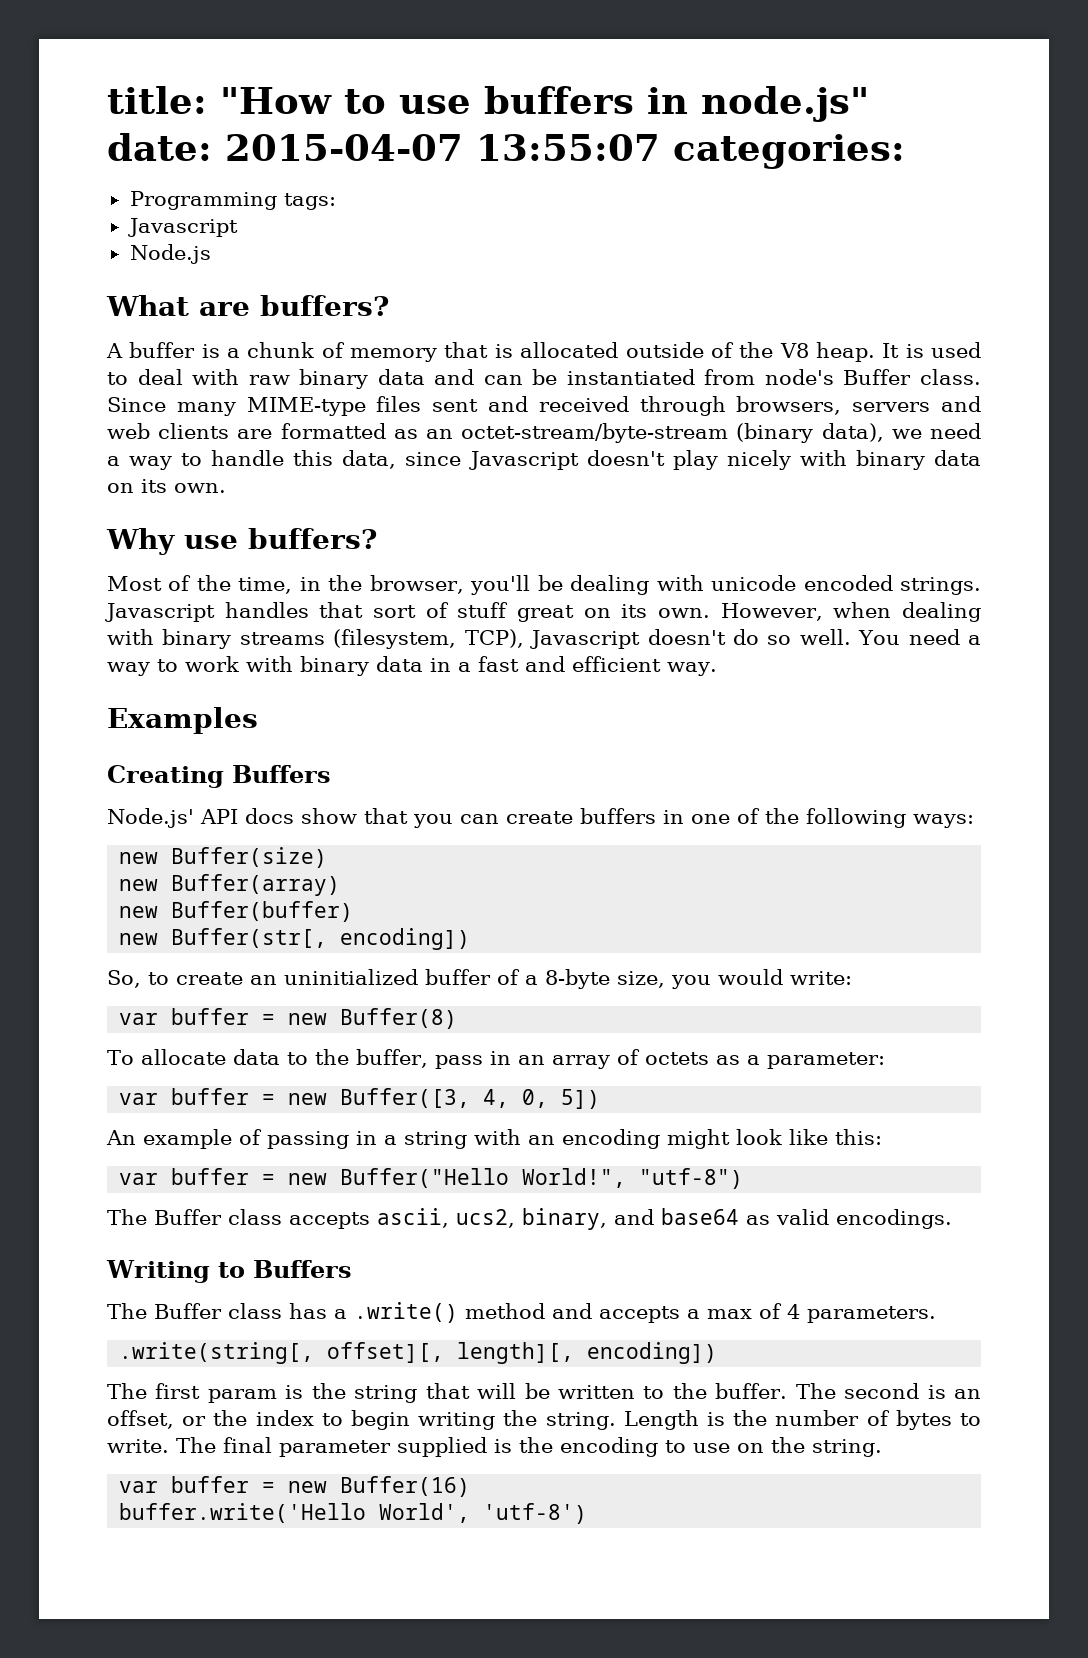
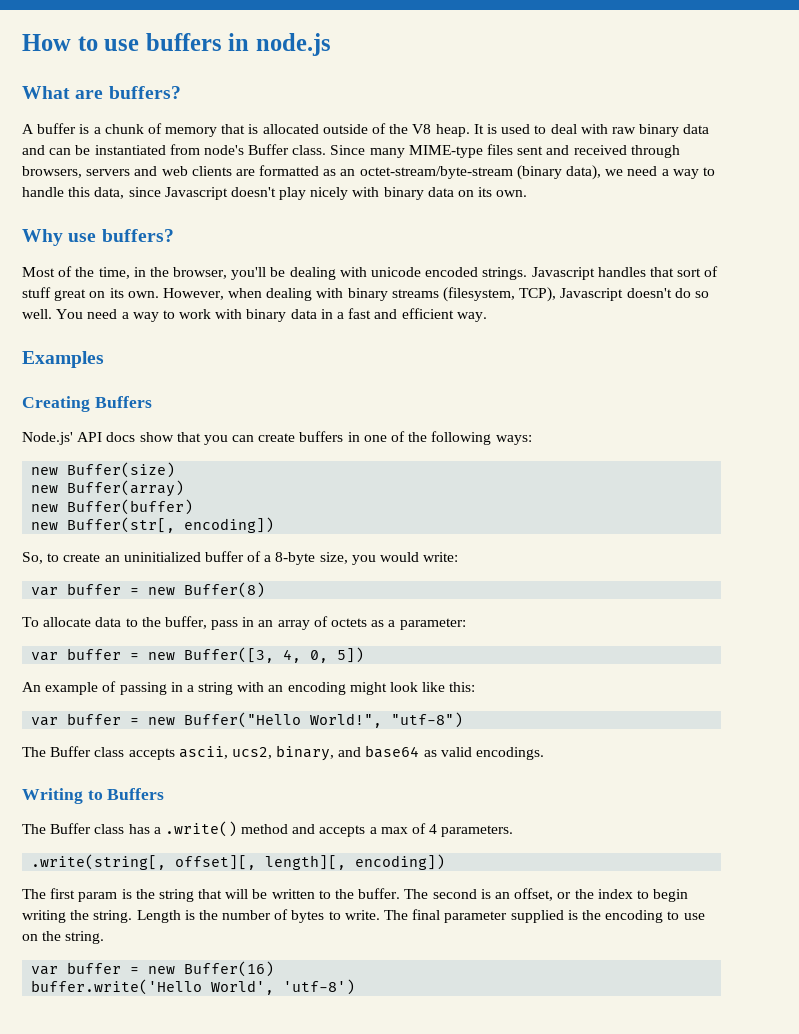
- title: "How to use buffers in node.js" date: 2015-04-07 13:55:07 categories:
- Programming tags:
- Javascript
- Node.js
+ How to use buffers in node.js

